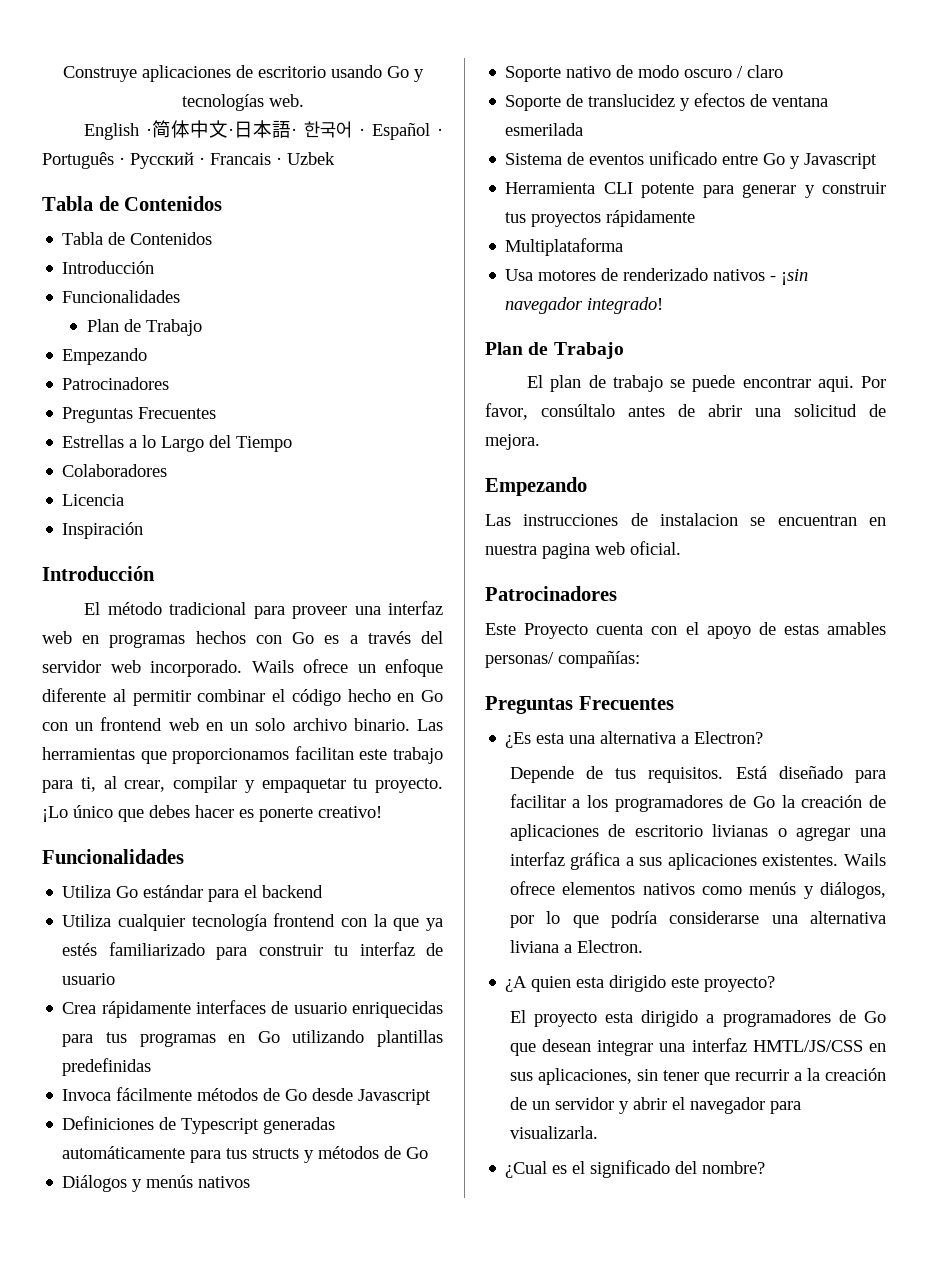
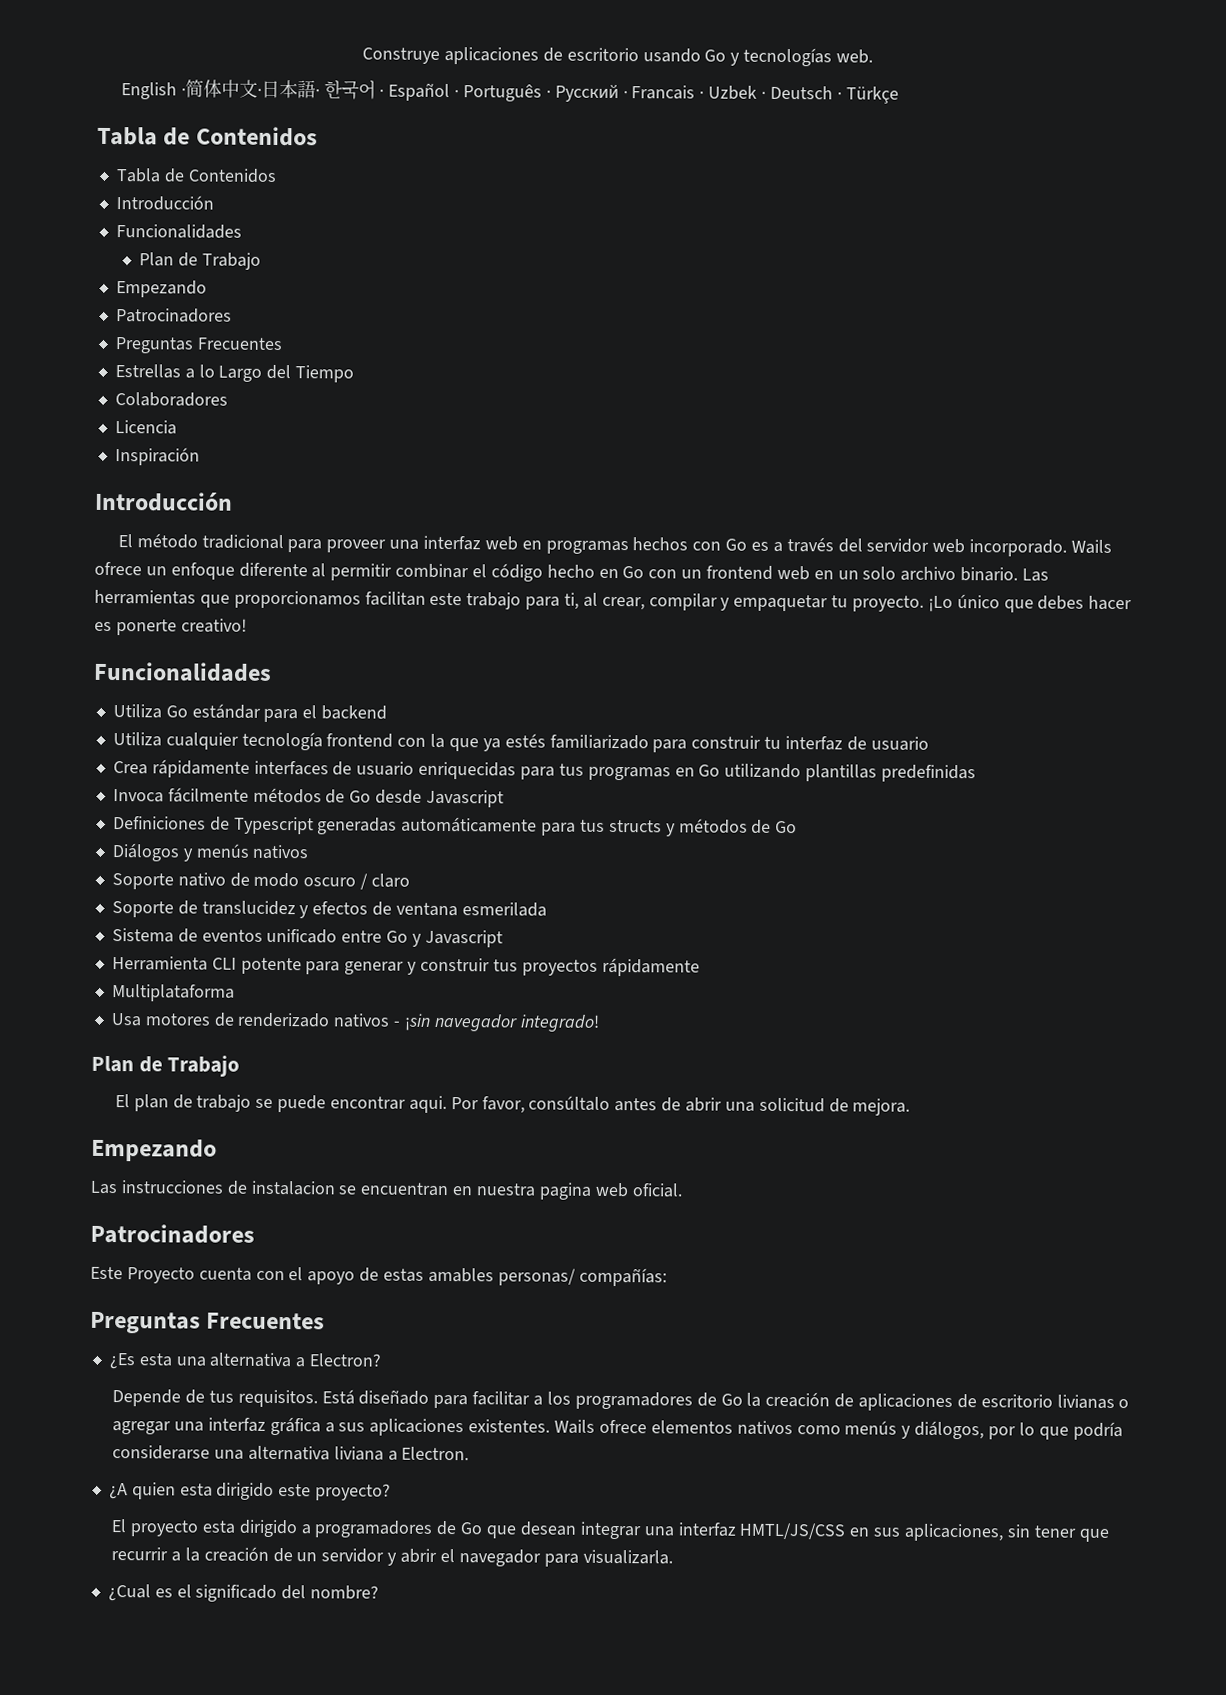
- English ·简体中文·日本語· 한국어 · Español · Português · Русский · Francais · Uzbek
+ English ·简体中文·日本語· 한국어 · Español · Português · Русский · Francais · Uzbek · Deutsch · Türkçe

